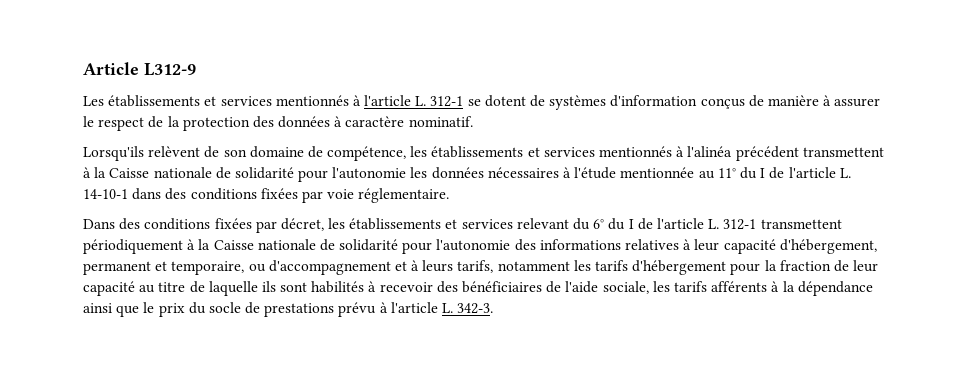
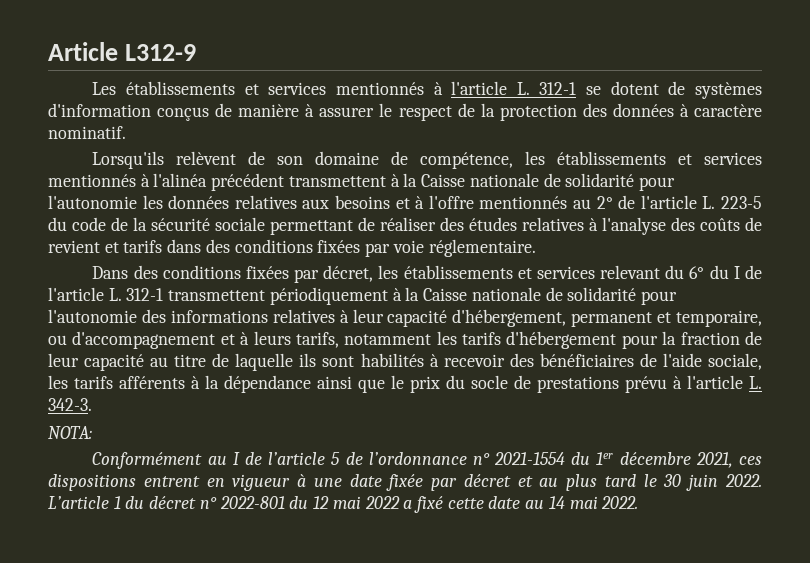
- Lorsqu'ils relèvent de son domaine de compétence, les établissements et services mentionnés à l'alinéa précédent transmettent à la Caisse nationale de solidarité pour l'autonomie les données nécessaires à l'étude mentionnée au 11° du I de l'article L. 14-10-1 dans des conditions fixées par voie réglementaire.
+ Lorsqu'ils relèvent de son domaine de compétence, les établissements et services mentionnés à l'alinéa précédent transmettent à la Caisse nationale de solidarité pour l'autonomie les données relatives aux besoins et à l'offre mentionnés au 2° de l'article L. 223-5 du code de la sécurité sociale permettant de réaliser des études relatives à l'analyse des coûts de revient et tarifs dans des conditions fixées par voie réglementaire.
+ NOTA:
+ Conformément au I de l’article 5 de l’ordonnance n° 2021-1554 du 1er décembre 2021, ces dispositions entrent en vigueur à une date fixée par décret et au plus tard le 30 juin 2022. L’article 1 du décret n° 2022-801 du 12 mai 2022 a fixé cette date au 14 mai 2022.

